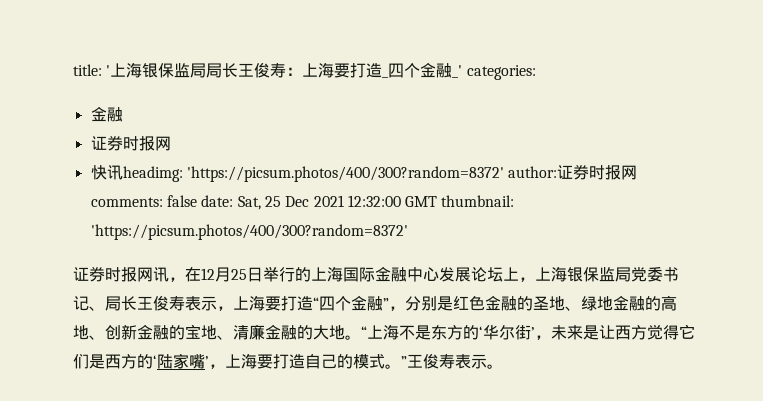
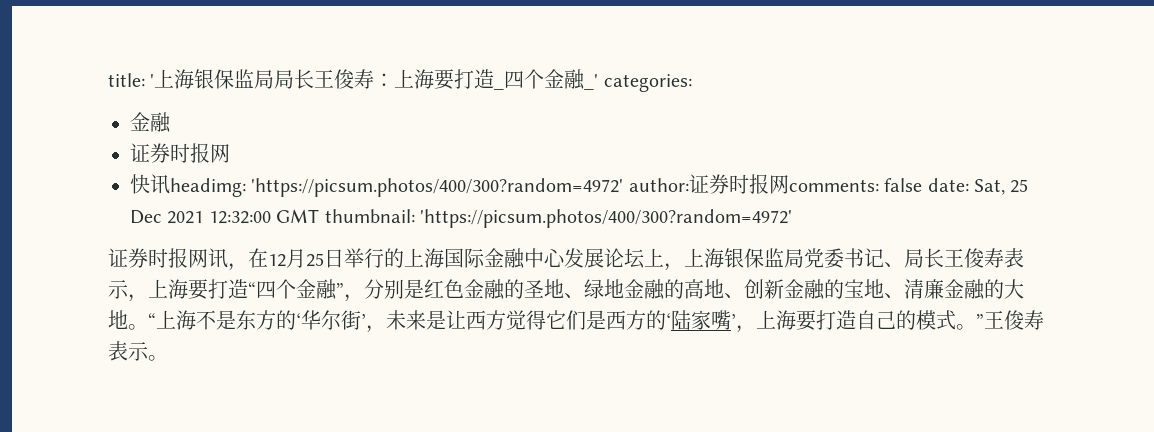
- 快讯headimg: 'https://picsum.photos/400/300?random=8372' author:证券时报网comments: false date: Sat, 25 Dec 2021 12:32:00 GMT thumbnail: 'https://picsum.photos/400/300?random=8372'
+ 快讯headimg: 'https://picsum.photos/400/300?random=4972' author:证券时报网comments: false date: Sat, 25 Dec 2021 12:32:00 GMT thumbnail: 'https://picsum.photos/400/300?random=4972'

